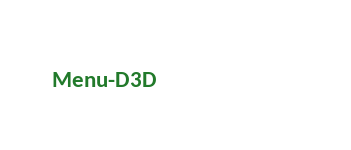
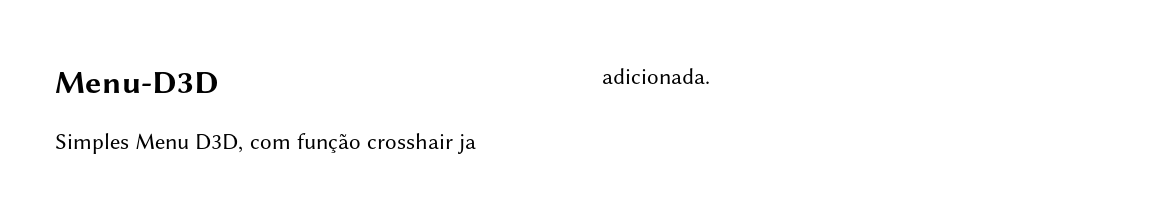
+ Simples Menu D3D, com função crosshair ja adicionada.

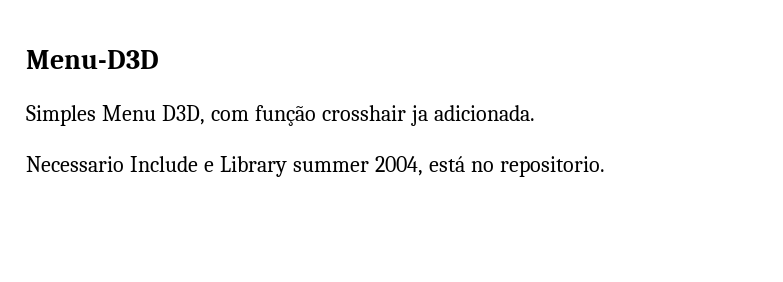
+ Necessario Include e Library summer 2004, está no repositorio.

